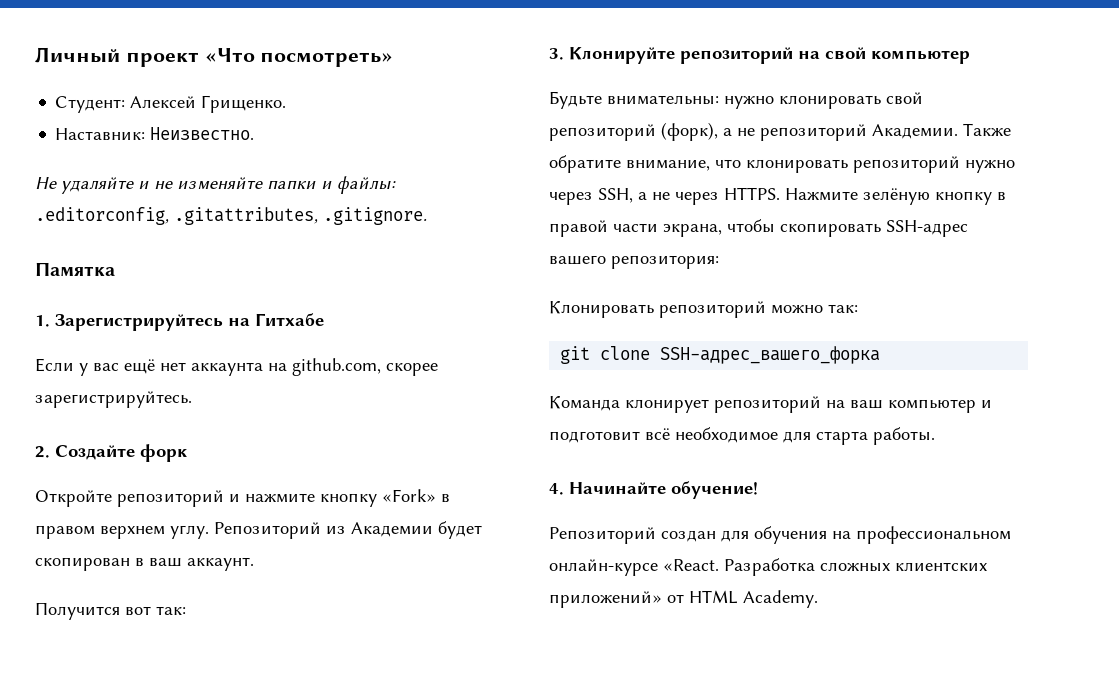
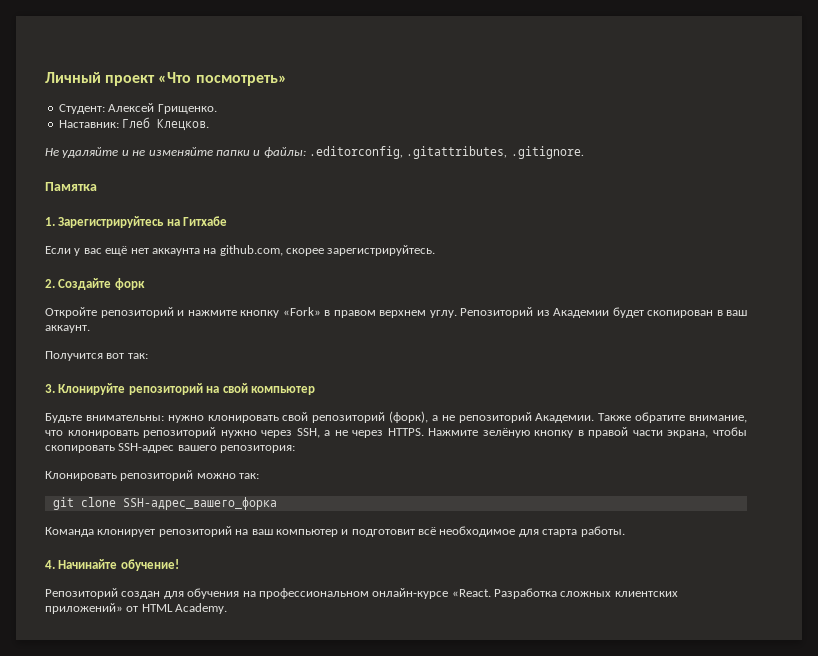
- Наставник: Неизвестно.
+ Наставник: Глеб Клецков.

